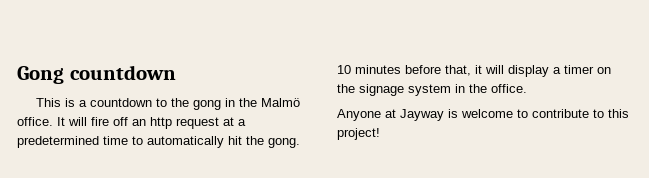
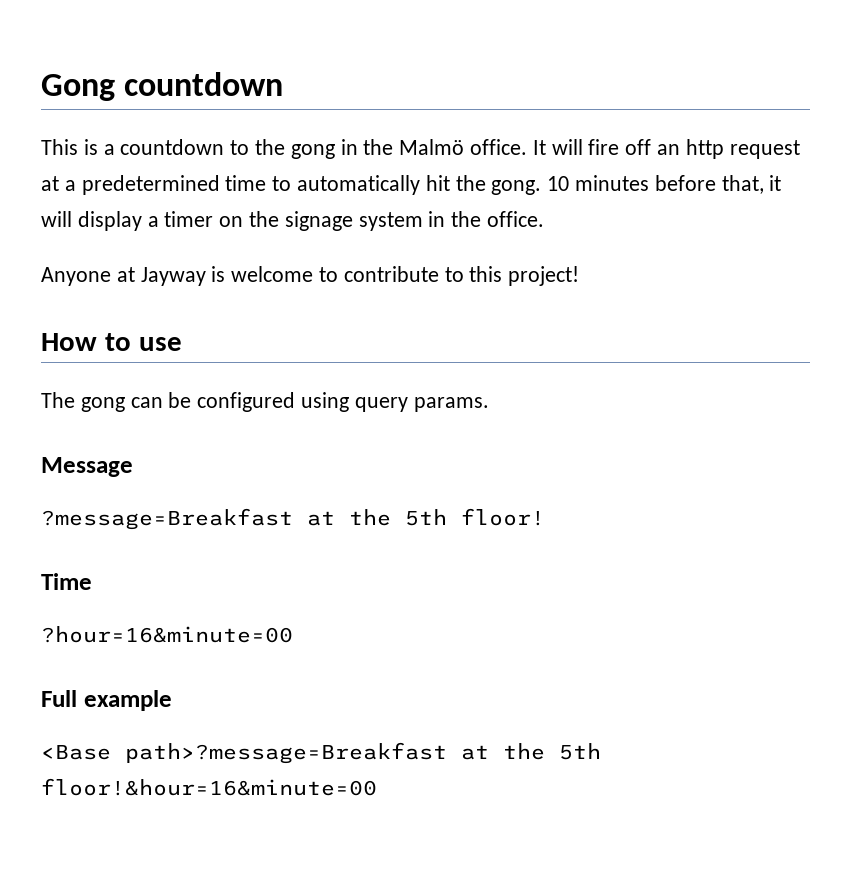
+ How to use
+ The gong can be configured using query params.
+ Message
+ ?message=Breakfast at the 5th floor!
+ Time
+ ?hour=16&minute=00
+ Full example
+ <Base path>?message=Breakfast at the 5th floor!&hour=16&minute=00

